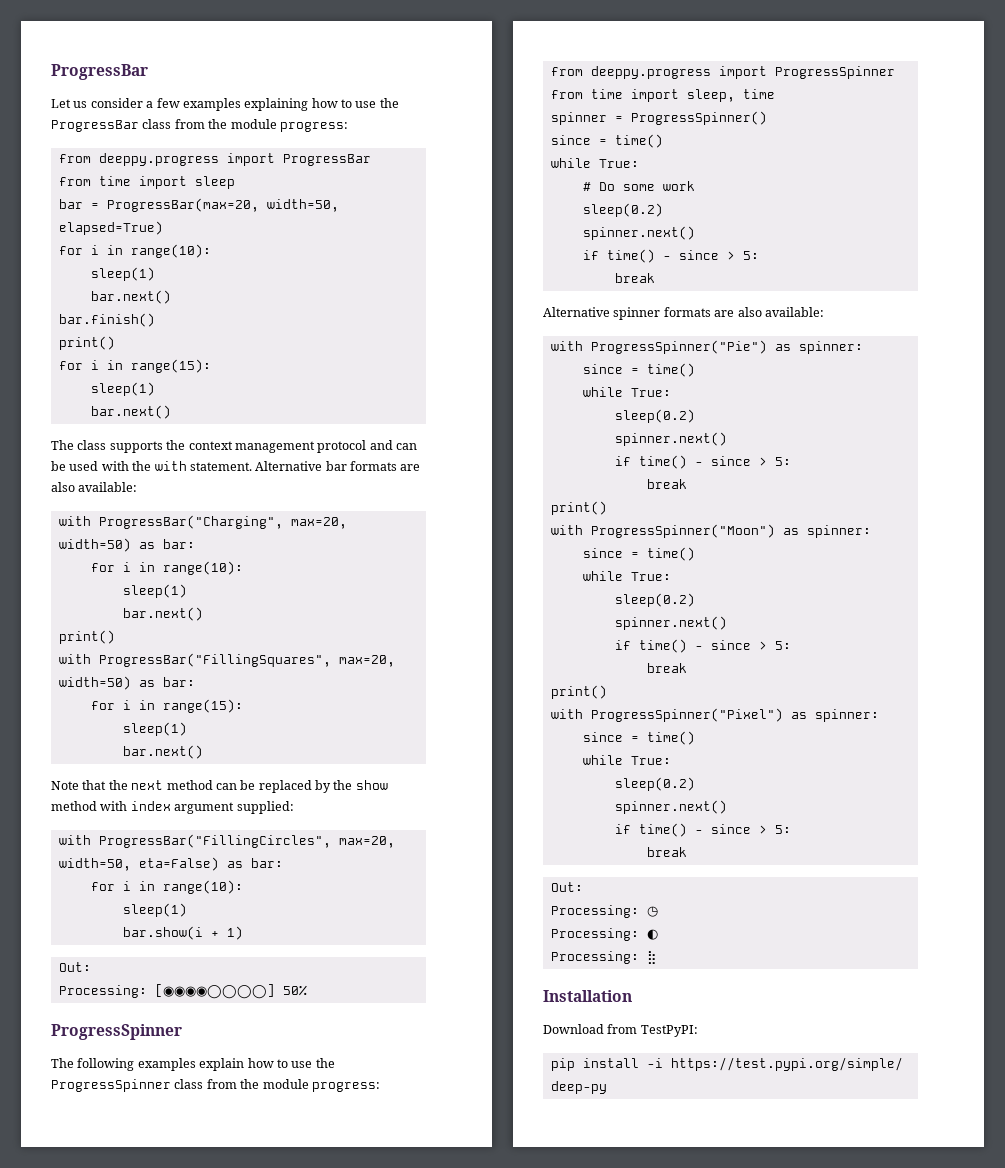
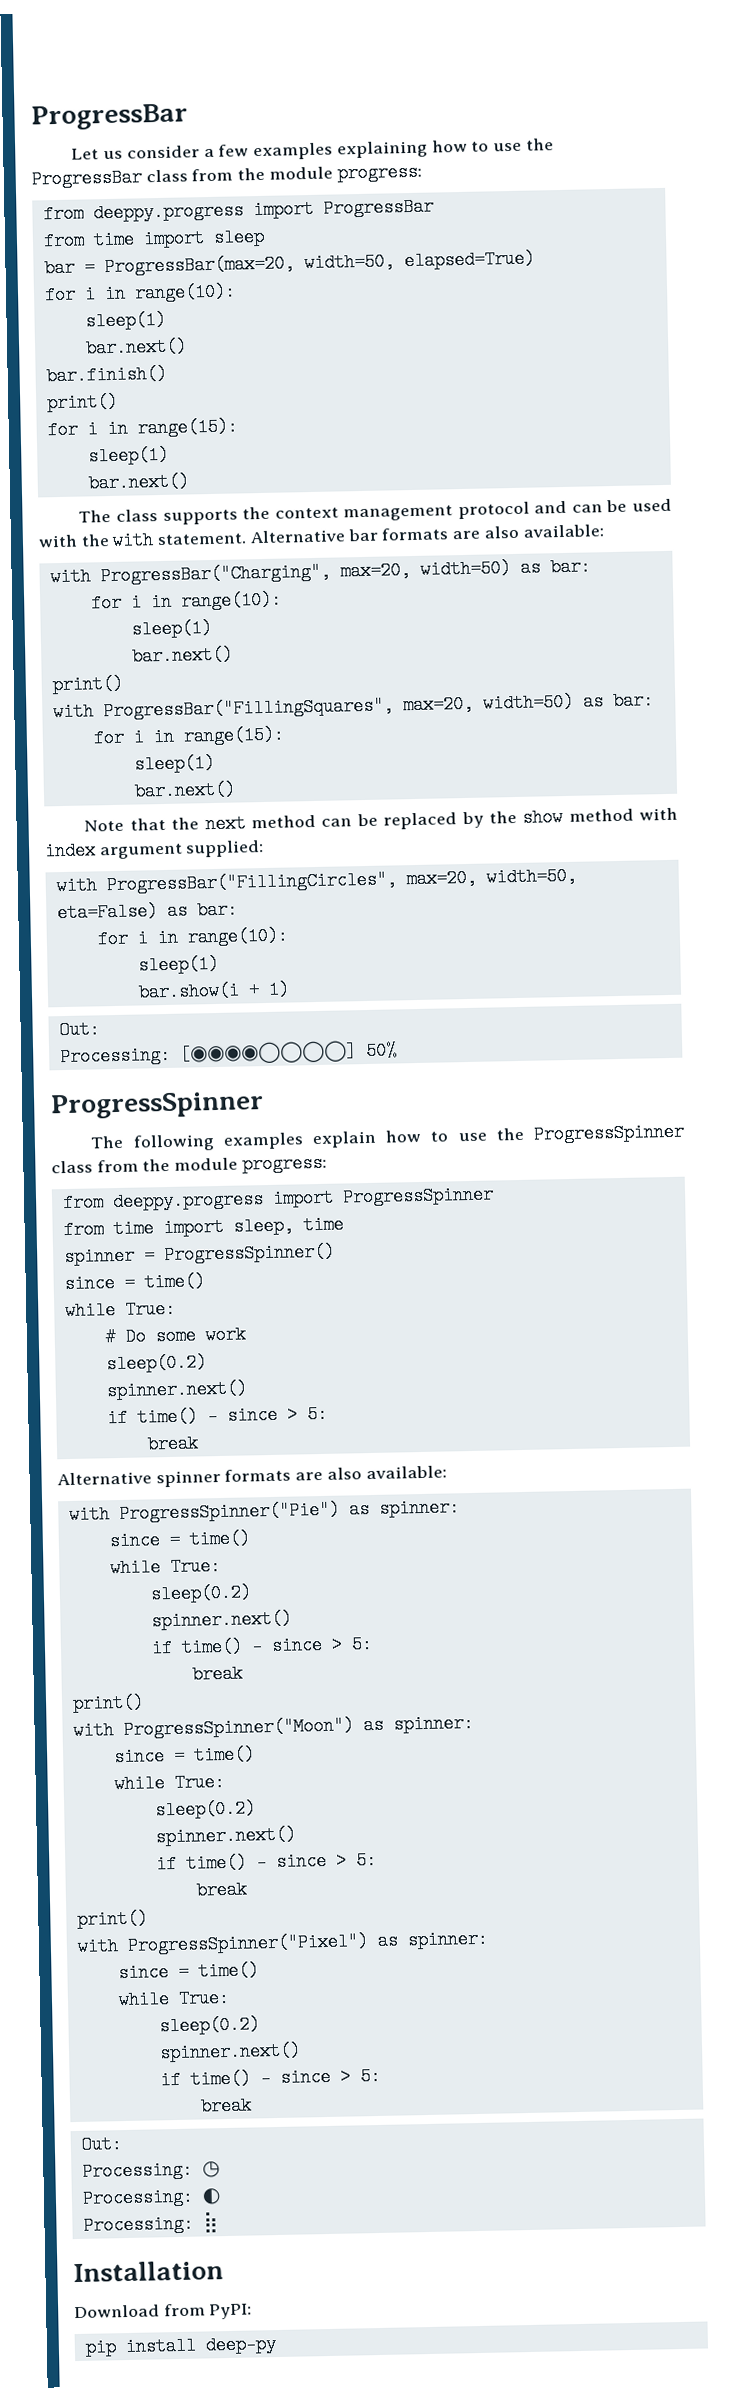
- Download from TestPyPI:
+ Download from PyPI:
- pip install -i https://test.pypi.org/simple/ deep-py
+ pip install deep-py

